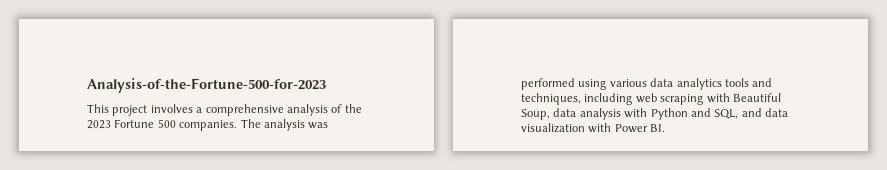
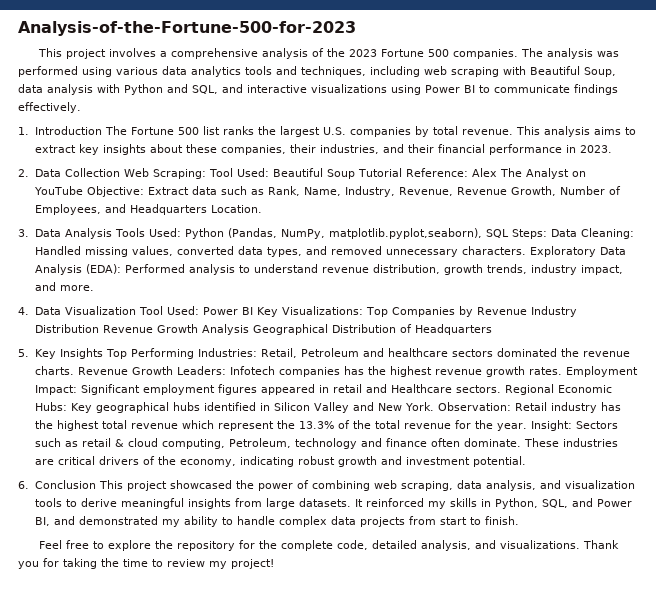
- The analysis was performed using various data analytics tools and techniques, including web scraping with Beautiful Soup, data analysis with Python and SQL, and data visualization with Power BI.
+ The analysis was performed using various data analytics tools and techniques, including web scraping with Beautiful Soup, data analysis with Python and SQL, and interactive visualizations using Power BI to communicate findings effectively.
+ 1. Introduction The Fortune 500 list ranks the largest U.S. companies by total revenue. This analysis aims to extract key insights about these companies, their industries, and their financial performance in 2023.
+ 2. Data Collection Web Scraping: Tool Used: Beautiful Soup Tutorial Reference: Alex The Analyst on YouTube Objective: Extract data such as Rank, Name, Industry, Revenue, Revenue Growth, Number of Employees, and Headquarters Location.
+ 3. Data Analysis Tools Used: Python (Pandas, NumPy, matplotlib.pyplot,seaborn), SQL Steps: Data Cleaning: Handled missing values, converted data types, and removed unnecessary characters. Exploratory Data Analysis (EDA): Performed analysis to understand revenue distribution, growth trends, industry impact, and more.
+ 4. Data Visualization Tool Used: Power BI Key Visualizations: Top Companies by Revenue Industry Distribution Revenue Growth Analysis Geographical Distribution of Headquarters
+ 5. Key Insights Top Performing Industries: Retail, Petroleum and healthcare sectors dominated the revenue charts. Revenue Growth Leaders: Infotech companies has the highest revenue growth rates. Employment Impact: Significant employment figures appeared in retail and Healthcare sectors. Regional Economic Hubs: Key geographical hubs identified in Silicon Valley and New York. Observation: Retail industry has the highest total revenue which represent the 13.3% of the total revenue for the year. Insight: Sectors such as retail & cloud computing, Petroleum, technology and finance often dominate. These industries are critical drivers of the economy, indicating robust growth and investment potential.
+ 6. Conclusion This project showcased the power of combining web scraping, data analysis, and visualization tools to derive meaningful insights from large datasets. It reinforced my skills in Python, SQL, and Power BI, and demonstrated my ability to handle complex data projects from start to finish.
+ Feel free to explore the repository for the complete code, detailed analysis, and visualizations. Thank you for taking the time to review my project!

